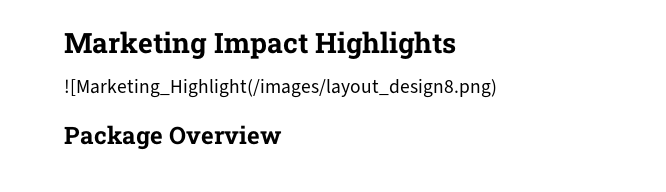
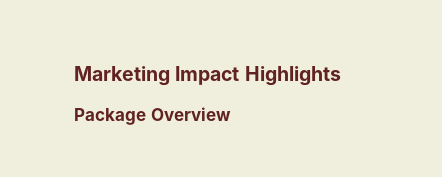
- ![Marketing_Highlight(/images/layout_design8.png)

